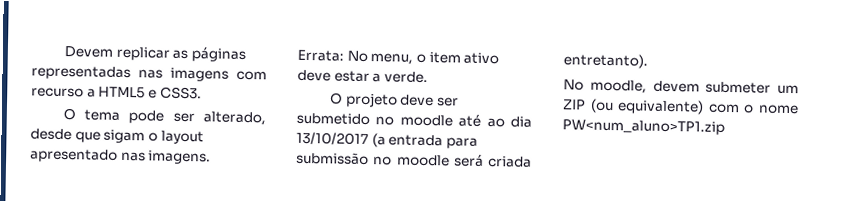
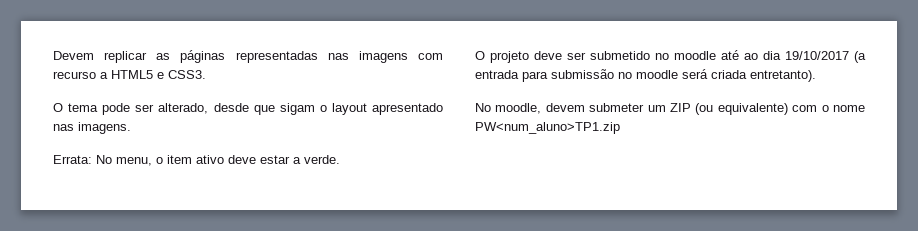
- O projeto deve ser submetido no moodle até ao dia 13/10/2017 (a entrada para submissão no moodle será criada entretanto).
+ O projeto deve ser submetido no moodle até ao dia 19/10/2017 (a entrada para submissão no moodle será criada entretanto).

